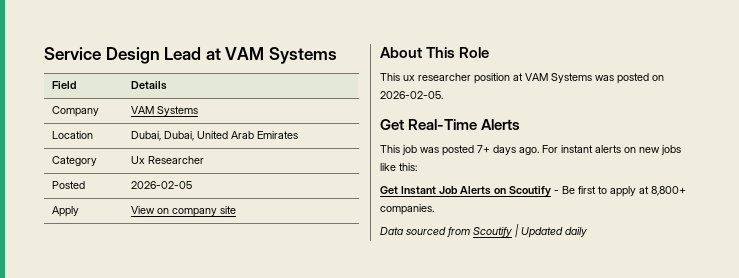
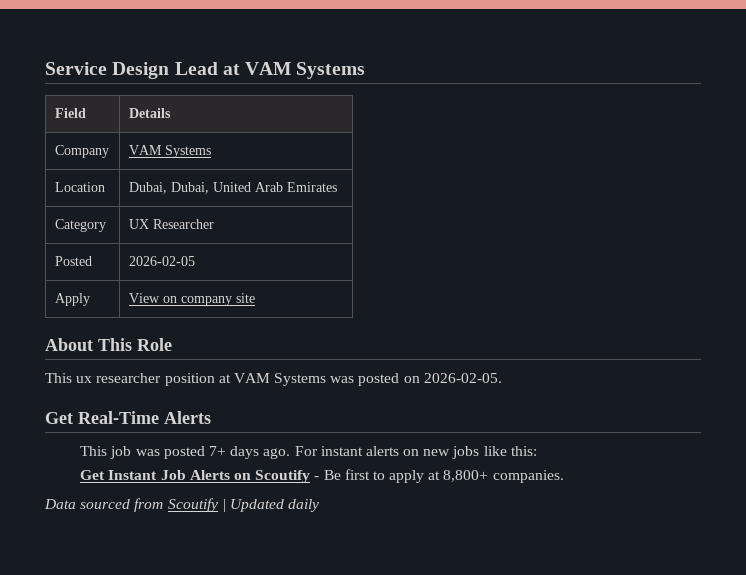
- Category | Ux Researcher
+ Category | UX Researcher

